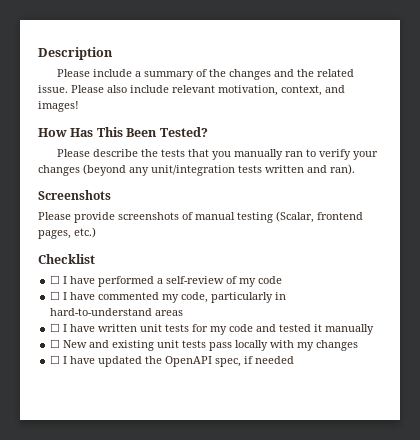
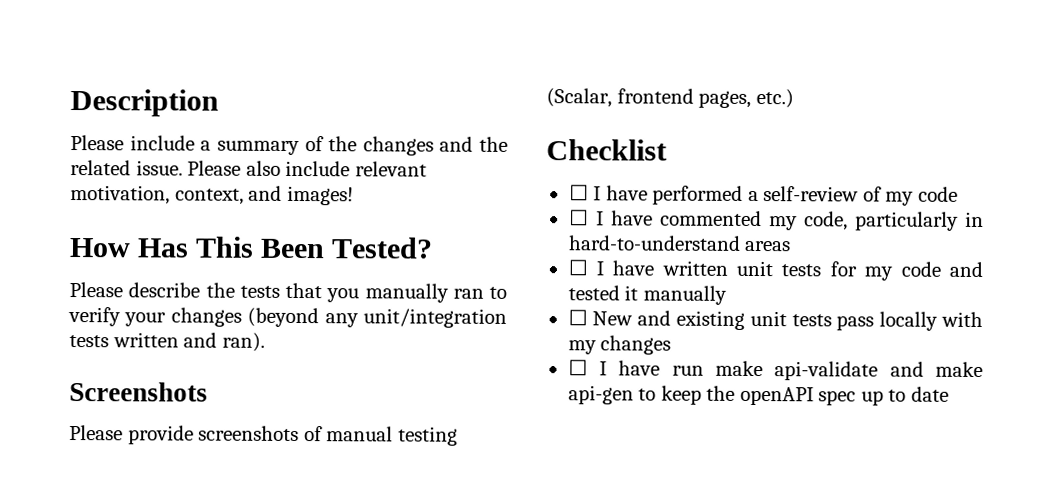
- ☐ I have updated the OpenAPI spec, if needed
+ ☐ I have run make api-validate and make api-gen to keep the openAPI spec up to date

